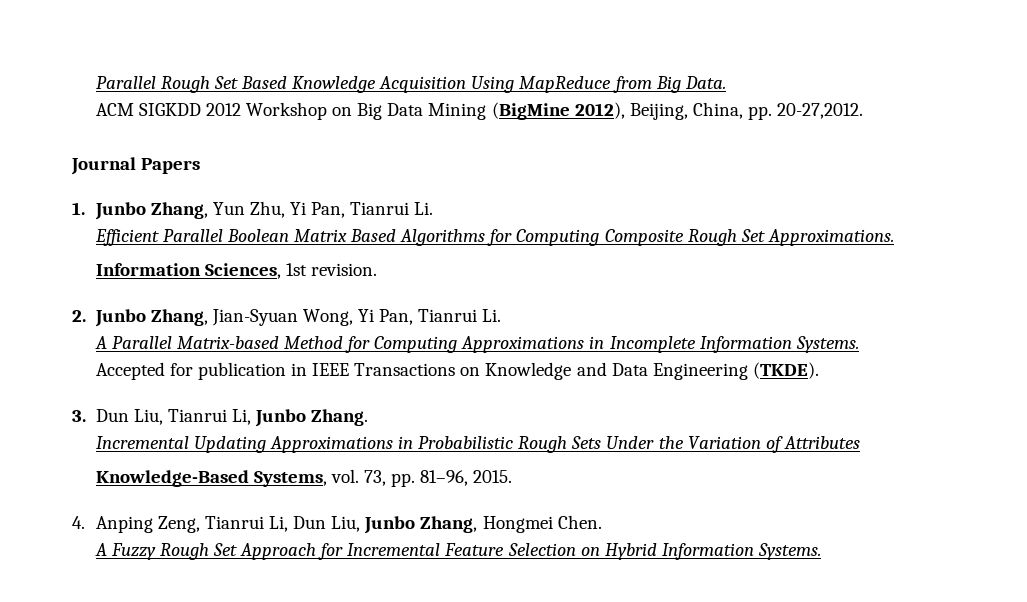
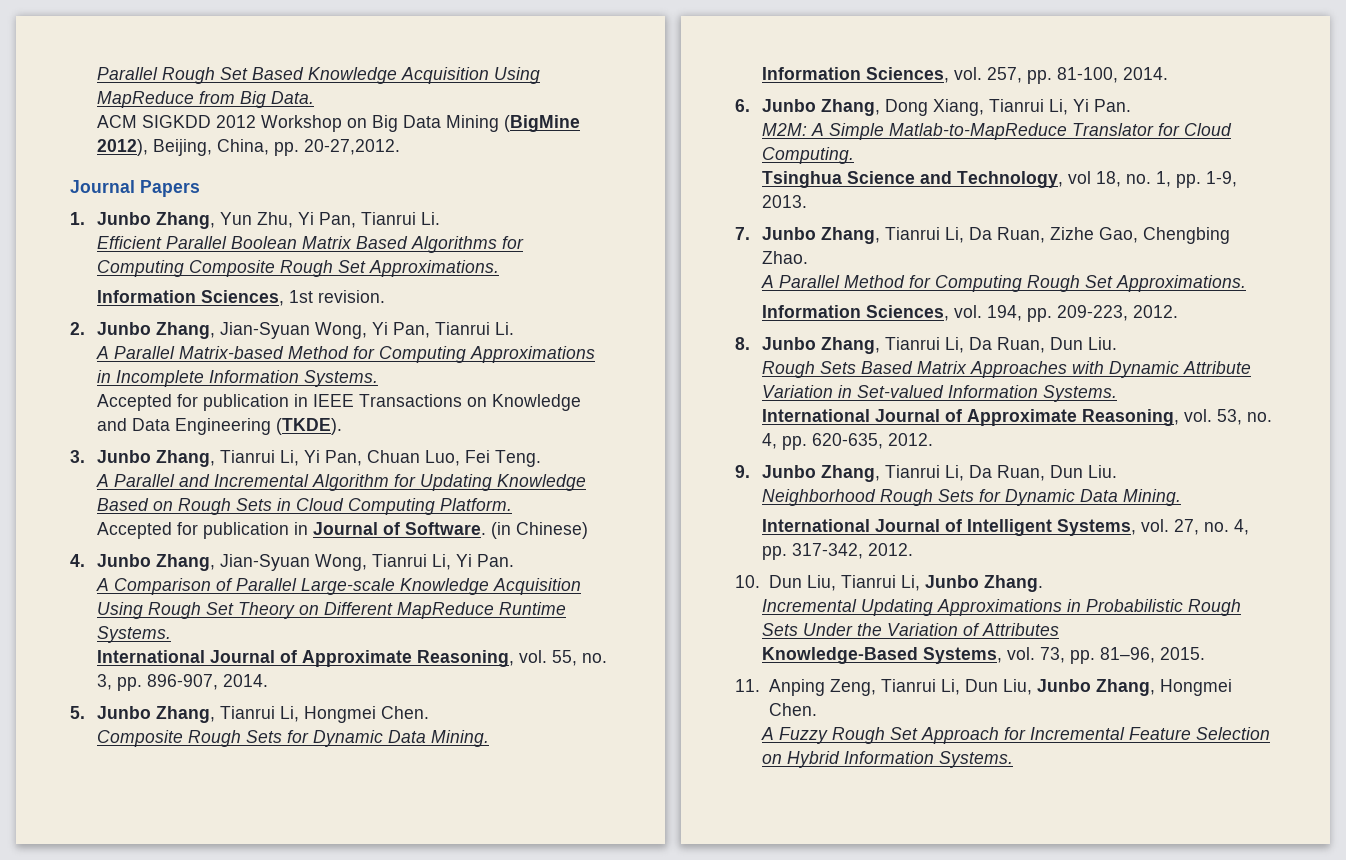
- 3. Dun Liu, Tianrui Li, Junbo Zhang.
+ 3. Junbo Zhang, Tianrui Li, Yi Pan, Chuan Luo, Fei Teng.
+ A Parallel and Incremental Algorithm for Updating Knowledge Based on Rough Sets in Cloud Computing Platform.
+ Accepted for publication in Journal of Software. (in Chinese)
+ 4. Junbo Zhang, Jian-Syuan Wong, Tianrui Li, Yi Pan.
+ A Comparison of Parallel Large-scale Knowledge Acquisition Using Rough Set Theory on Different MapReduce Runtime Systems.
+ International Journal of Approximate Reasoning, vol. 55, no. 3, pp. 896-907, 2014.
+ 5. Junbo Zhang, Tianrui Li, Hongmei Chen.
+ Composite Rough Sets for Dynamic Data Mining.
+ Information Sciences, vol. 257, pp. 81-100, 2014.
+ 6. Junbo Zhang, Dong Xiang, Tianrui Li, Yi Pan.
+ M2M: A Simple Matlab-to-MapReduce Translator for Cloud Computing.
+ Tsinghua Science and Technology, vol 18, no. 1, pp. 1-9, 2013.
+ 7. Junbo Zhang, Tianrui Li, Da Ruan, Zizhe Gao, Chengbing Zhao.
+ A Parallel Method for Computing Rough Set Approximations.
+ Information Sciences, vol. 194, pp. 209-223, 2012.
+ 8. Junbo Zhang, Tianrui Li, Da Ruan, Dun Liu.
+ Rough Sets Based Matrix Approaches with Dynamic Attribute Variation in Set-valued Information Systems.
+ International Journal of Approximate Reasoning, vol. 53, no. 4, pp. 620-635, 2012.
+ 9. Junbo Zhang, Tianrui Li, Da Ruan, Dun Liu.
+ Neighborhood Rough Sets for Dynamic Data Mining.
+ International Journal of Intelligent Systems, vol. 27, no. 4, pp. 317-342, 2012.
+ 10. Dun Liu, Tianrui Li, Junbo Zhang.
- 4. Anping Zeng, Tianrui Li, Dun Liu, Junbo Zhang, Hongmei Chen.
+ 11. Anping Zeng, Tianrui Li, Dun Liu, Junbo Zhang, Hongmei Chen.

